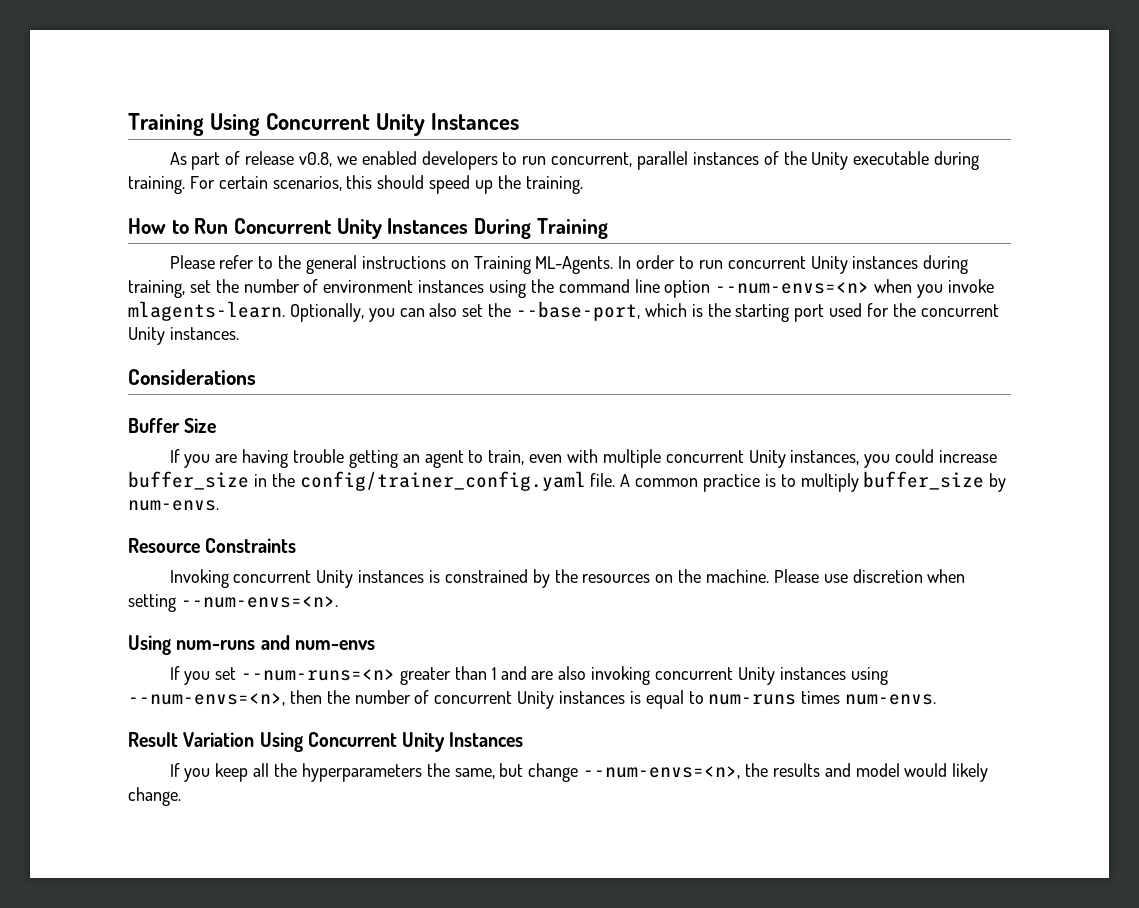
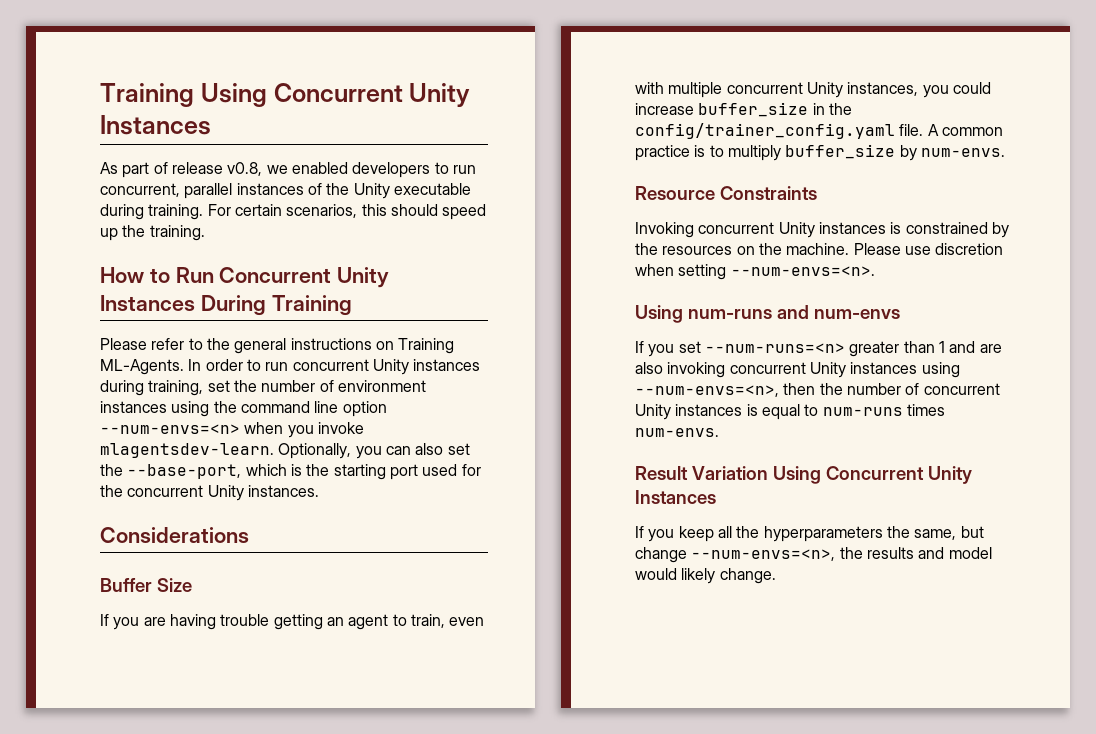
- In order to run concurrent Unity instances during training, set the number of environment instances using the command line option --num-envs=<n> when you invoke mlagents-learn.
+ In order to run concurrent Unity instances during training, set the number of environment instances using the command line option --num-envs=<n> when you invoke mlagentsdev-learn.

